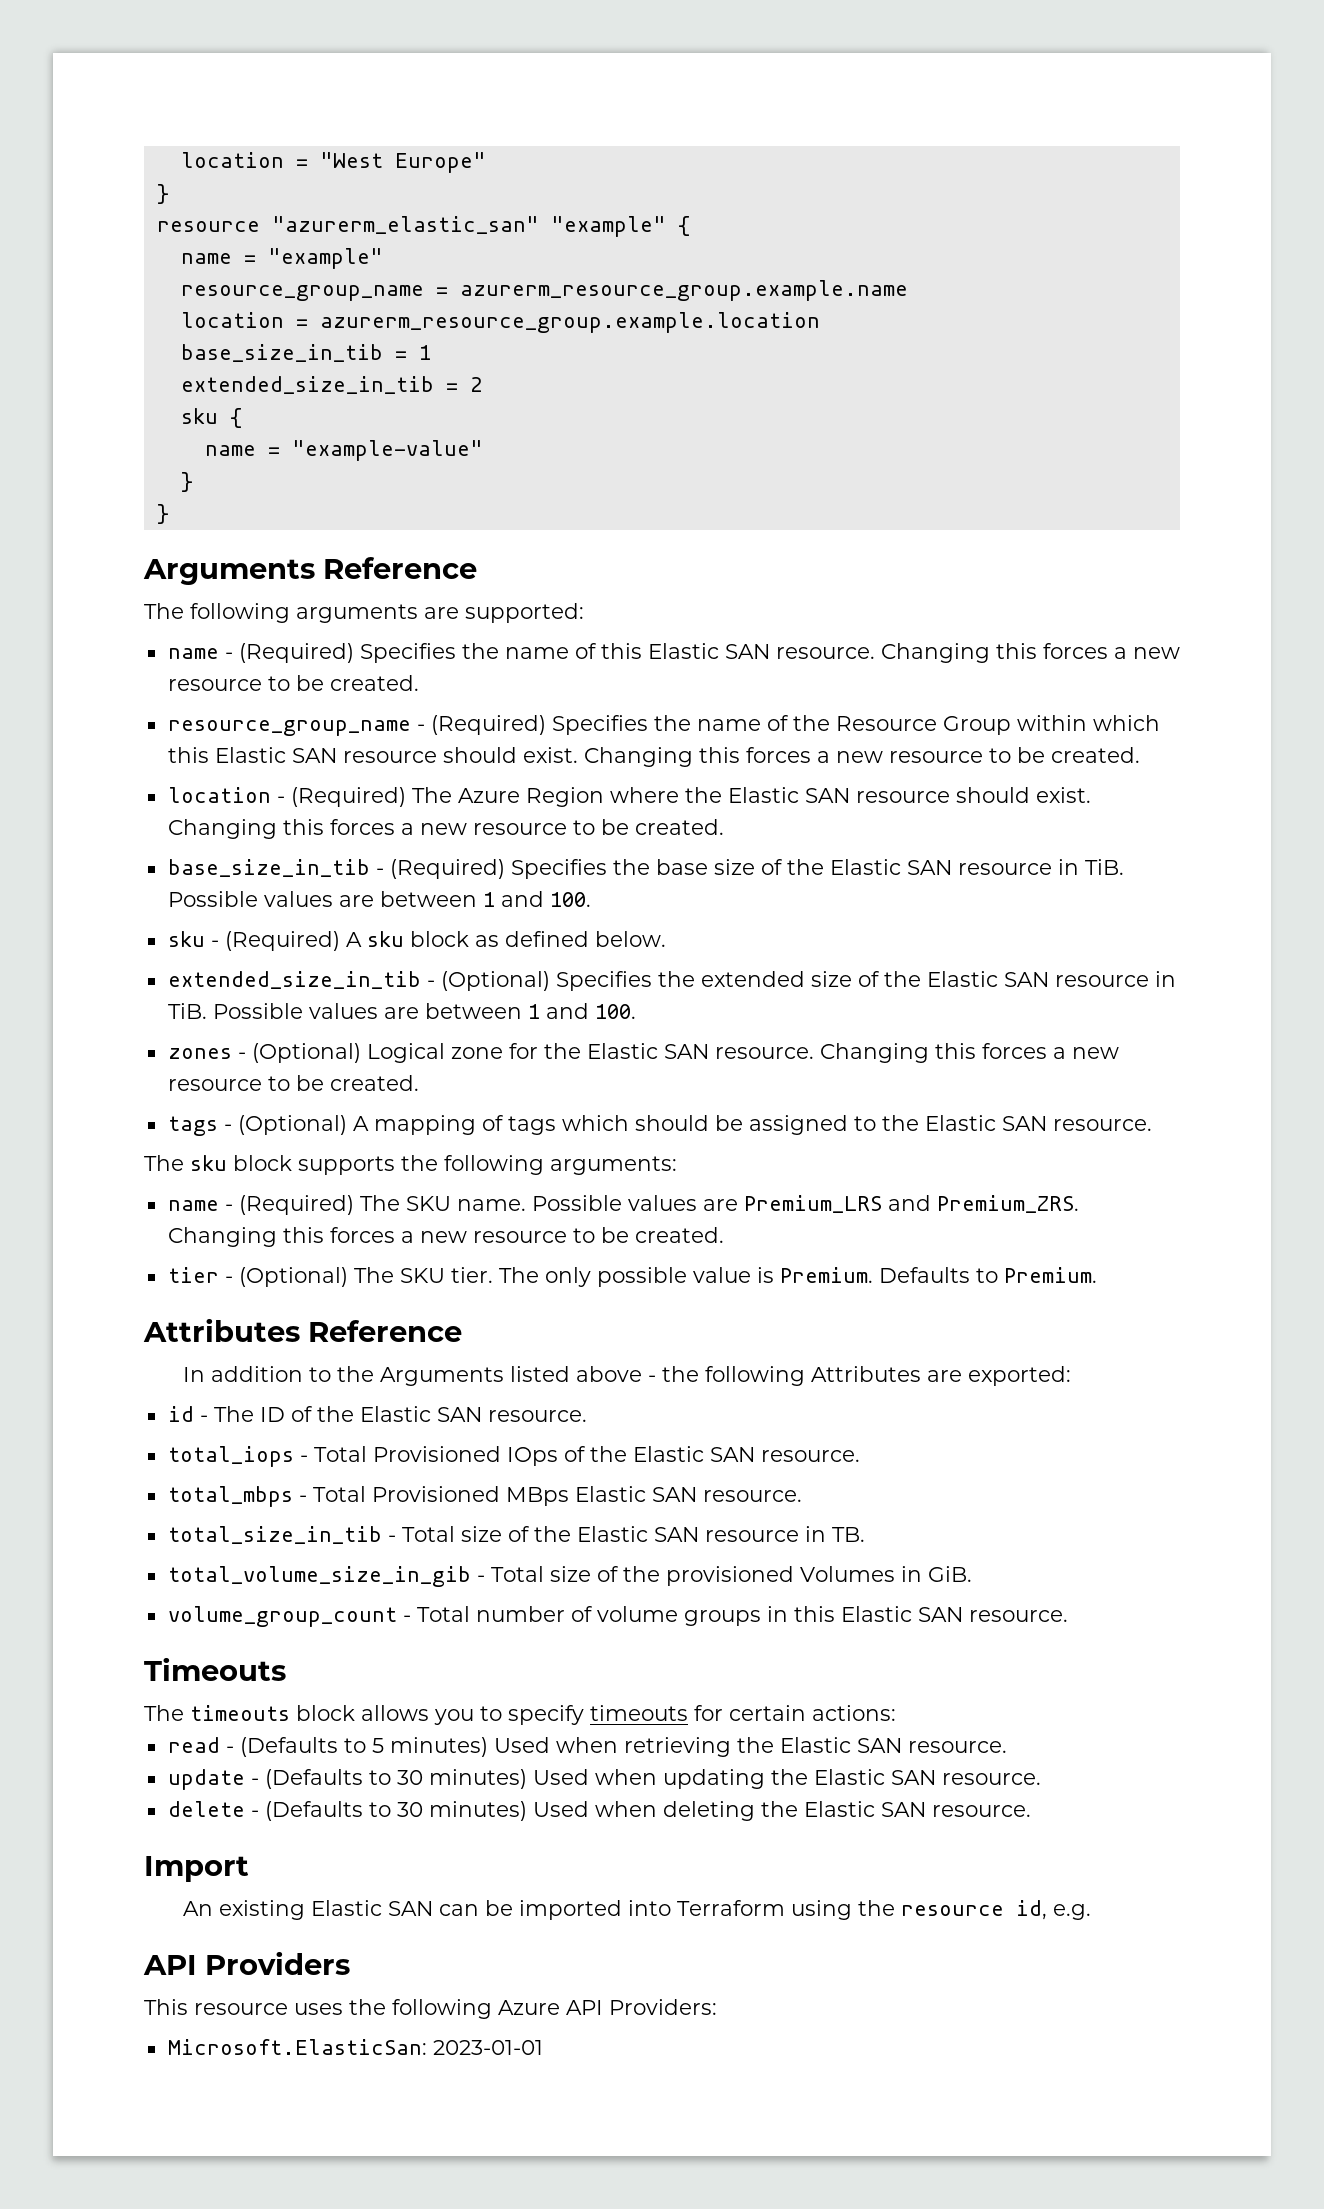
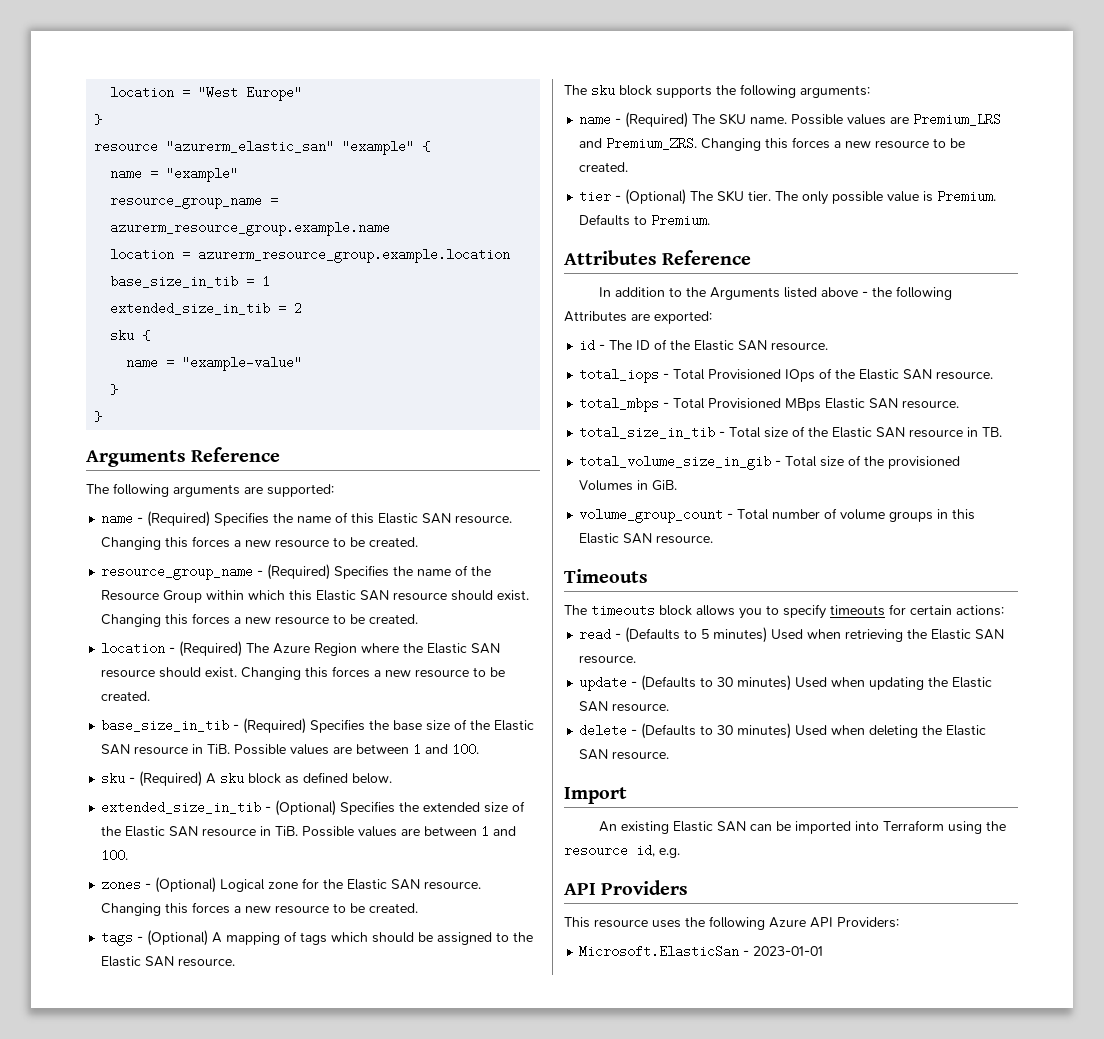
- Microsoft.ElasticSan: 2023-01-01
+ Microsoft.ElasticSan - 2023-01-01

